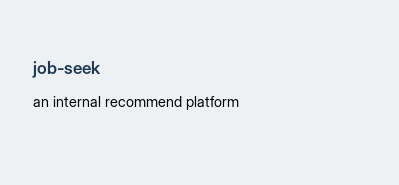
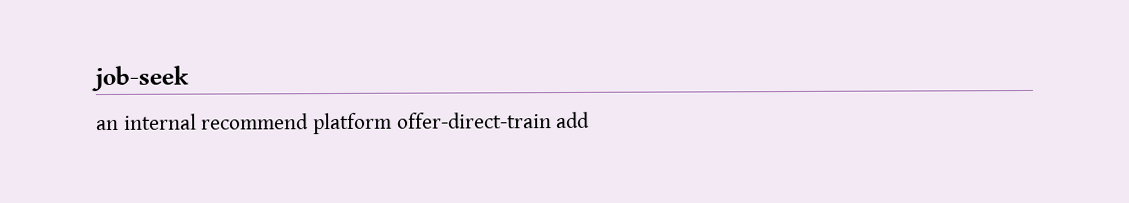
- an internal recommend platform
+ an internal recommend platform offer-direct-train add

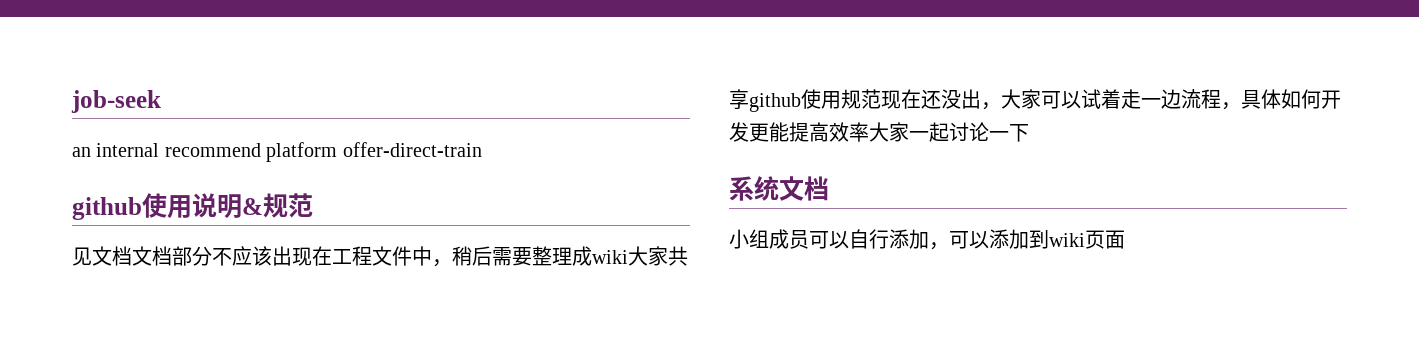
- an internal recommend platform offer-direct-train add
+ an internal recommend platform offer-direct-train
+ github使用说明&规范
+ 见文档文档部分不应该出现在工程文件中，稍后需要整理成wiki大家共享github使用规范现在还没出，大家可以试着走一边流程，具体如何开发更能提高效率大家一起讨论一下
+ 系统文档
+ 小组成员可以自行添加，可以添加到wiki页面

